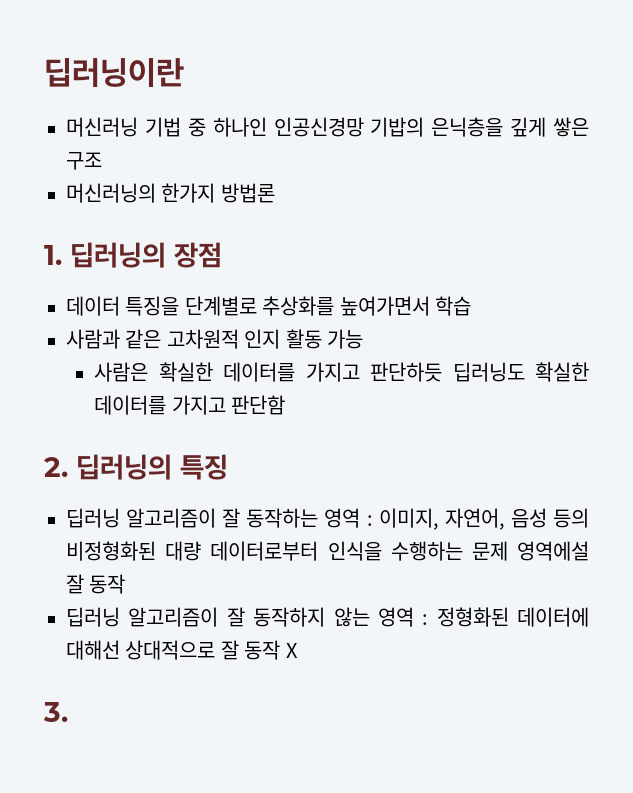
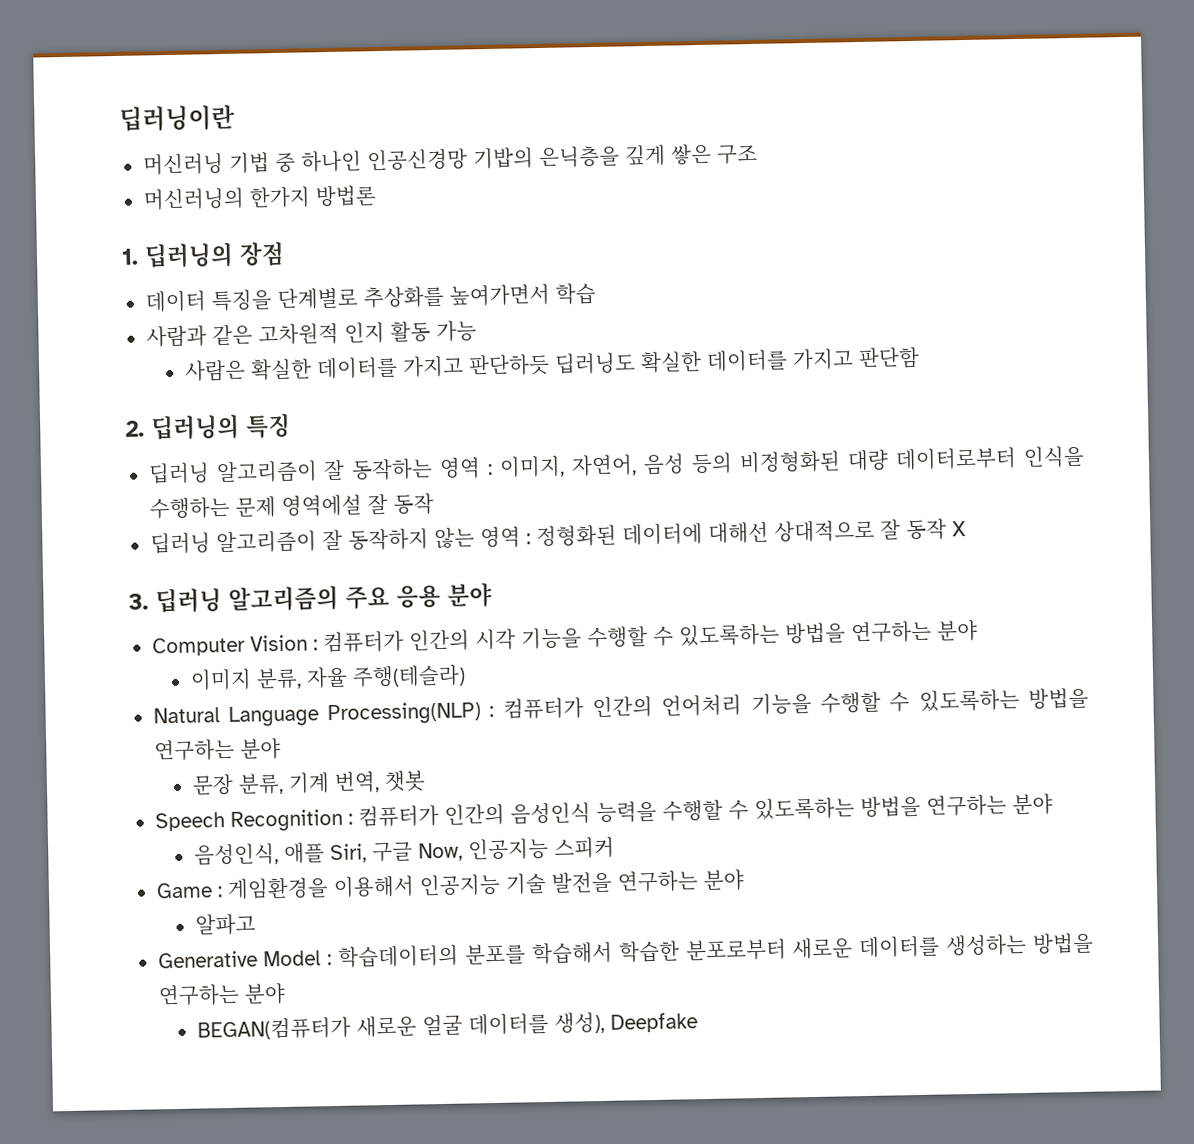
- 3.
+ 3. 딥러닝 알고리즘의 주요 응용 분야
+ Computer Vision : 컴퓨터가 인간의 시각 기능을 수행할 수 있도록하는 방법을 연구하는 분야
+ 이미지 분류, 자율 주행(테슬라)
+ Natural Language Processing(NLP) : 컴퓨터가 인간의 언어처리 기능을 수행할 수 있도록하는 방법을 연구하는 분야
+ 문장 분류, 기계 번역, 챗봇
+ Speech Recognition : 컴퓨터가 인간의 음성인식 능력을 수행할 수 있도록하는 방법을 연구하는 분야
+ 음성인식, 애플 Siri, 구글 Now, 인공지능 스피커
+ Game : 게임환경을 이용해서 인공지능 기술 발전을 연구하는 분야
+ 알파고
+ Generative Model : 학습데이터의 분포를 학습해서 학습한 분포로부터 새로운 데이터를 생성하는 방법을 연구하는 분야
+ BEGAN(컴퓨터가 새로운 얼굴 데이터를 생성), Deepfake

